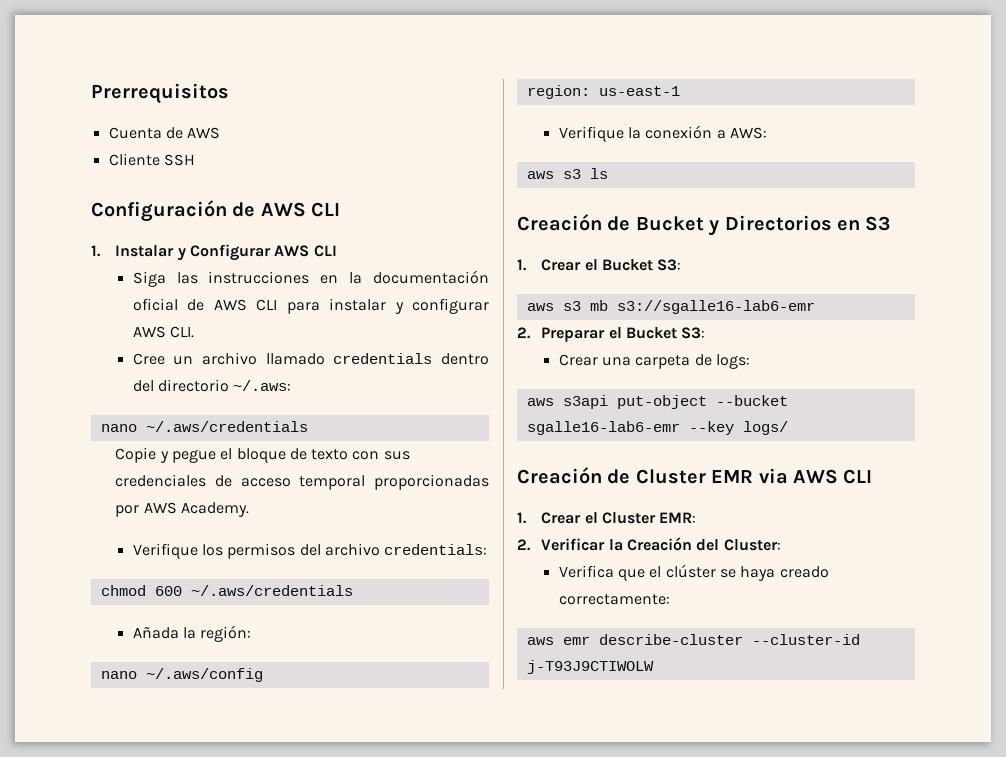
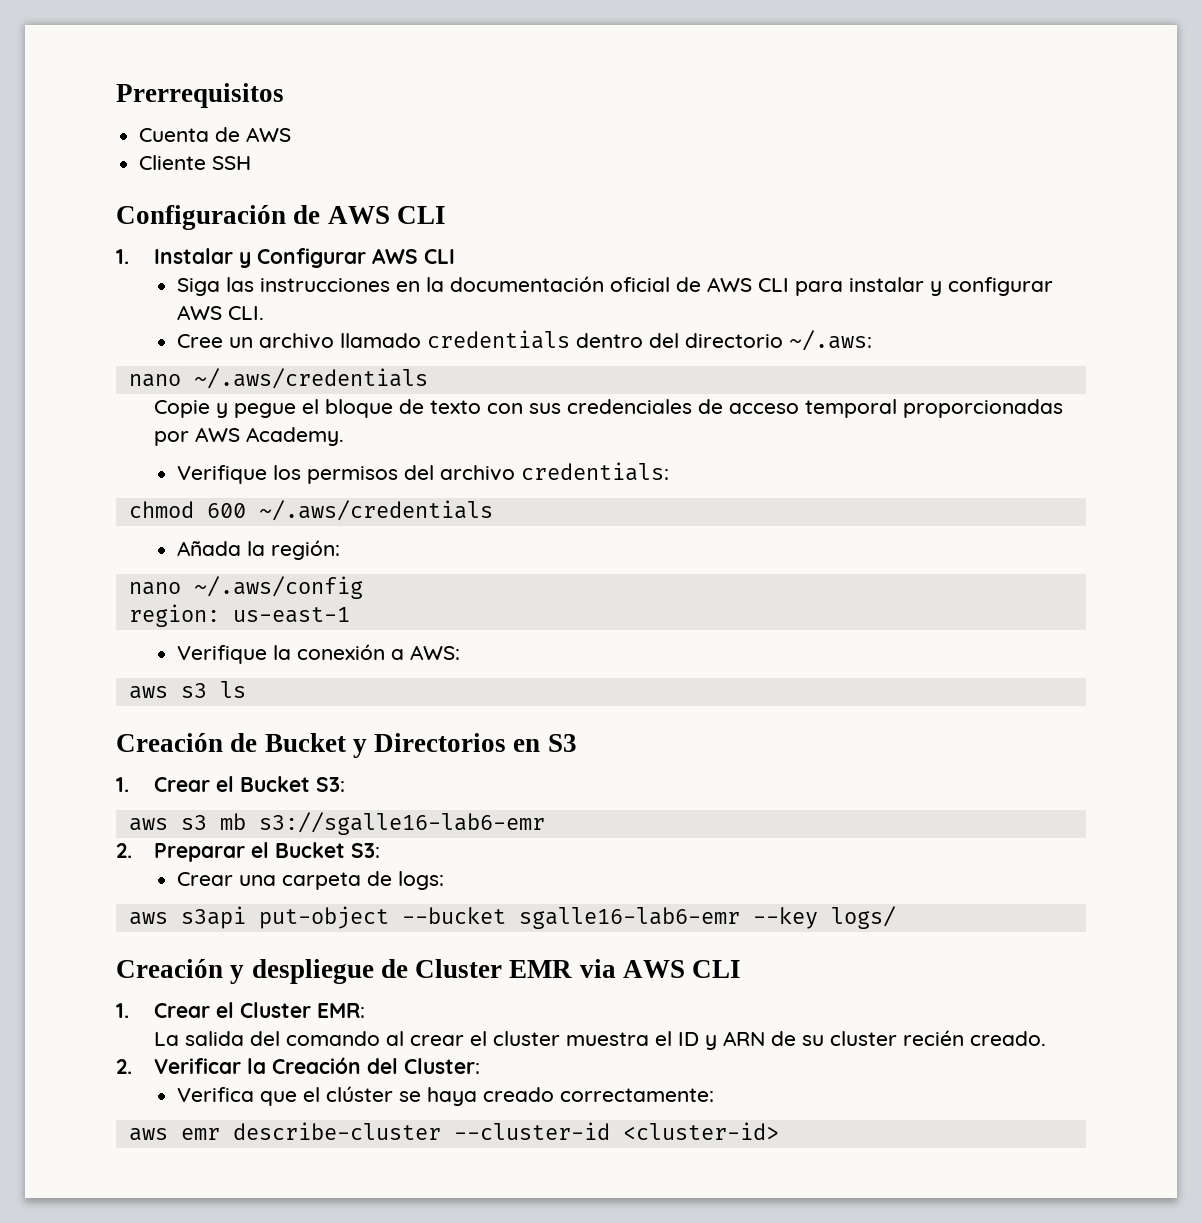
- Creación de Cluster EMR via AWS CLI
+ Creación y despliegue de Cluster EMR via AWS CLI
+ La salida del comando al crear el cluster muestra el ID y ARN de su cluster recién creado.
- aws emr describe-cluster --cluster-id j-T93J9CTIWOLW
+ aws emr describe-cluster --cluster-id <cluster-id>

